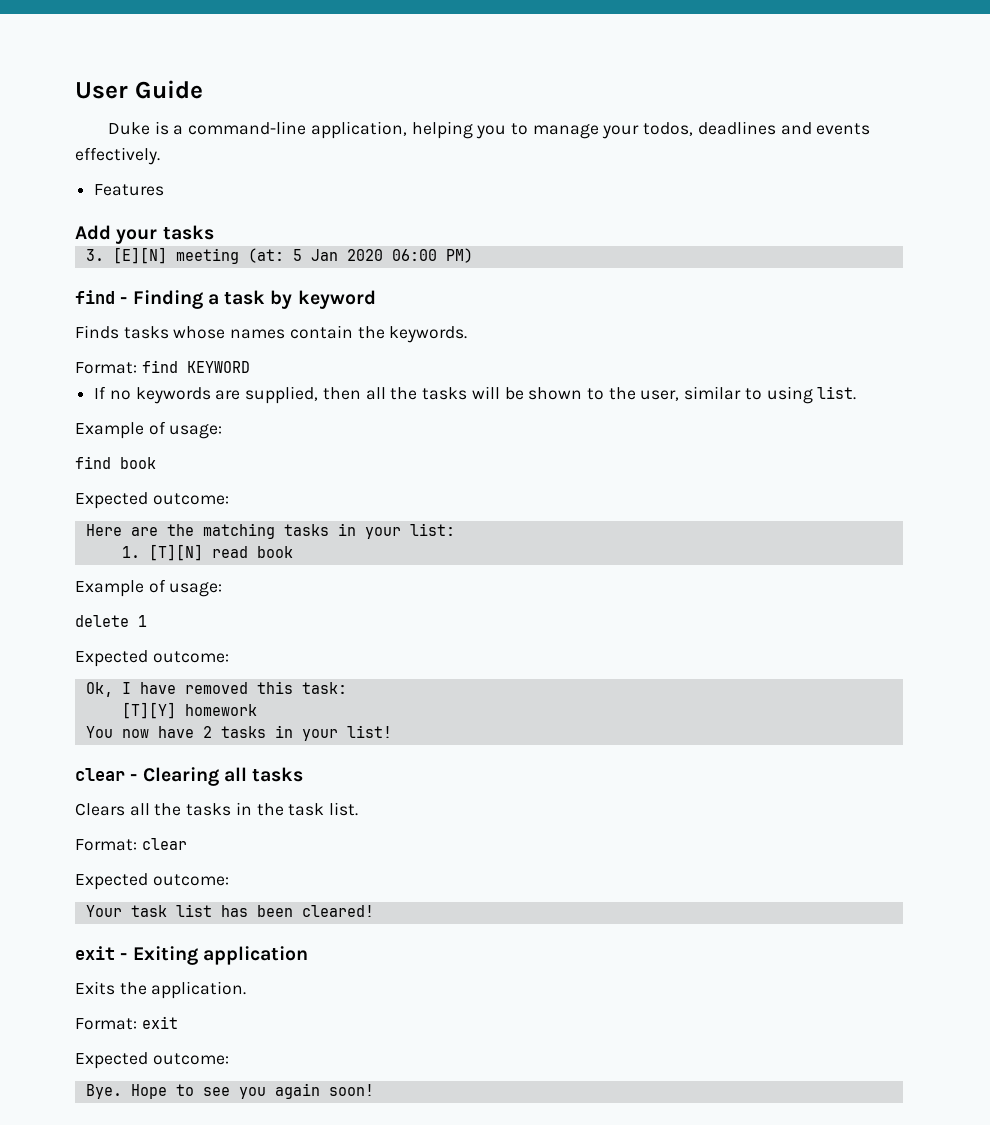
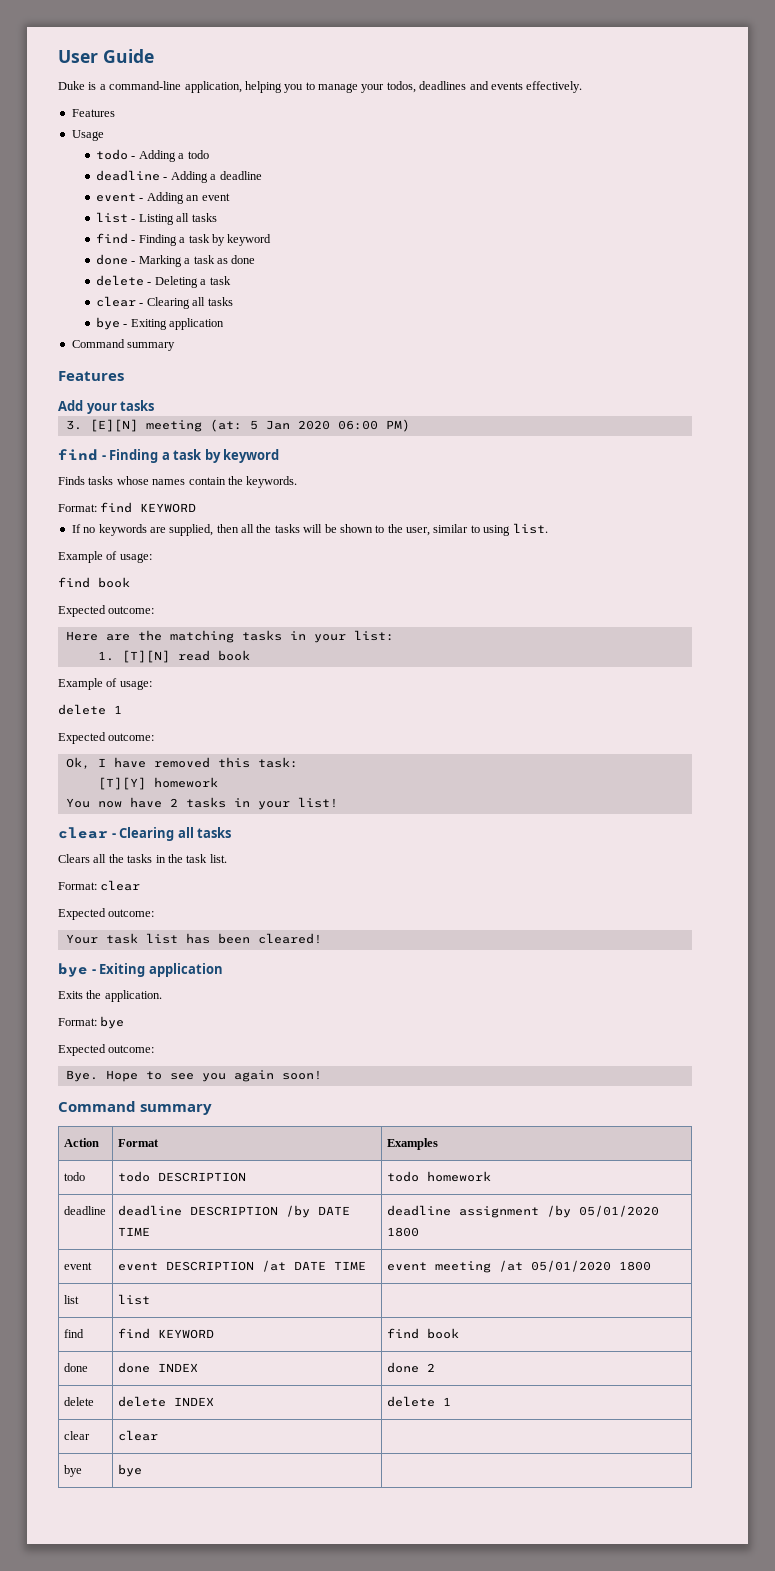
+ Usage
+ todo - Adding a todo
+ deadline - Adding a deadline
+ event - Adding an event
+ list - Listing all tasks
+ find - Finding a task by keyword
+ done - Marking a task as done
+ delete - Deleting a task
+ clear - Clearing all tasks
+ bye - Exiting application
+ Command summary
+ Features
  Your task list has been cleared!
- exit - Exiting application
+ bye - Exiting application
- Format: exit
+ Format: bye
  Bye. Hope to see you again soon!
+ Command summary
+ Action | Format | Examples
+ todo | todo DESCRIPTION | todo homework
+ deadline | deadline DESCRIPTION /by DATE TIME | deadline assignment /by 05/01/2020 1800
+ event | event DESCRIPTION /at DATE TIME | event meeting /at 05/01/2020 1800
+ list | list |
+ find | find KEYWORD | find book
+ done | done INDEX | done 2
+ delete | delete INDEX | delete 1
+ clear | clear |
+ bye | bye |

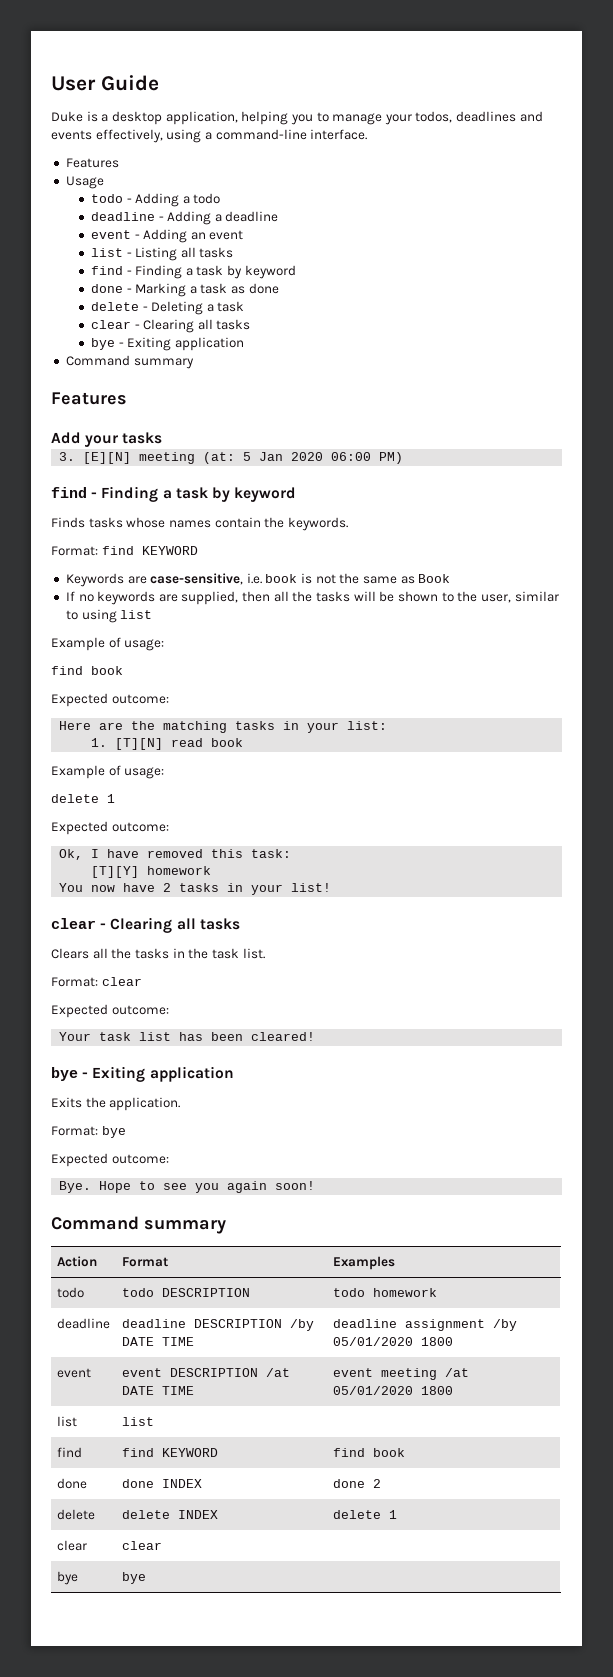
- Duke is a command-line application, helping you to manage your todos, deadlines and events effectively.
+ Duke is a desktop application, helping you to manage your todos, deadlines and events effectively, using a command-line interface.
+ Keywords are case-sensitive, i.e. book is not the same as Book
- If no keywords are supplied, then all the tasks will be shown to the user, similar to using list.
+ If no keywords are supplied, then all the tasks will be shown to the user, similar to using list

